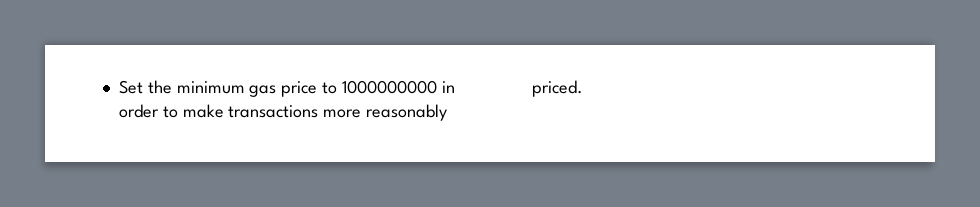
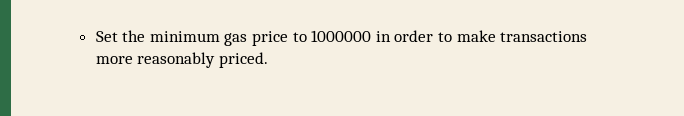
- Set the minimum gas price to 1000000000 in order to make transactions more reasonably priced.
+ Set the minimum gas price to 1000000 in order to make transactions more reasonably priced.

